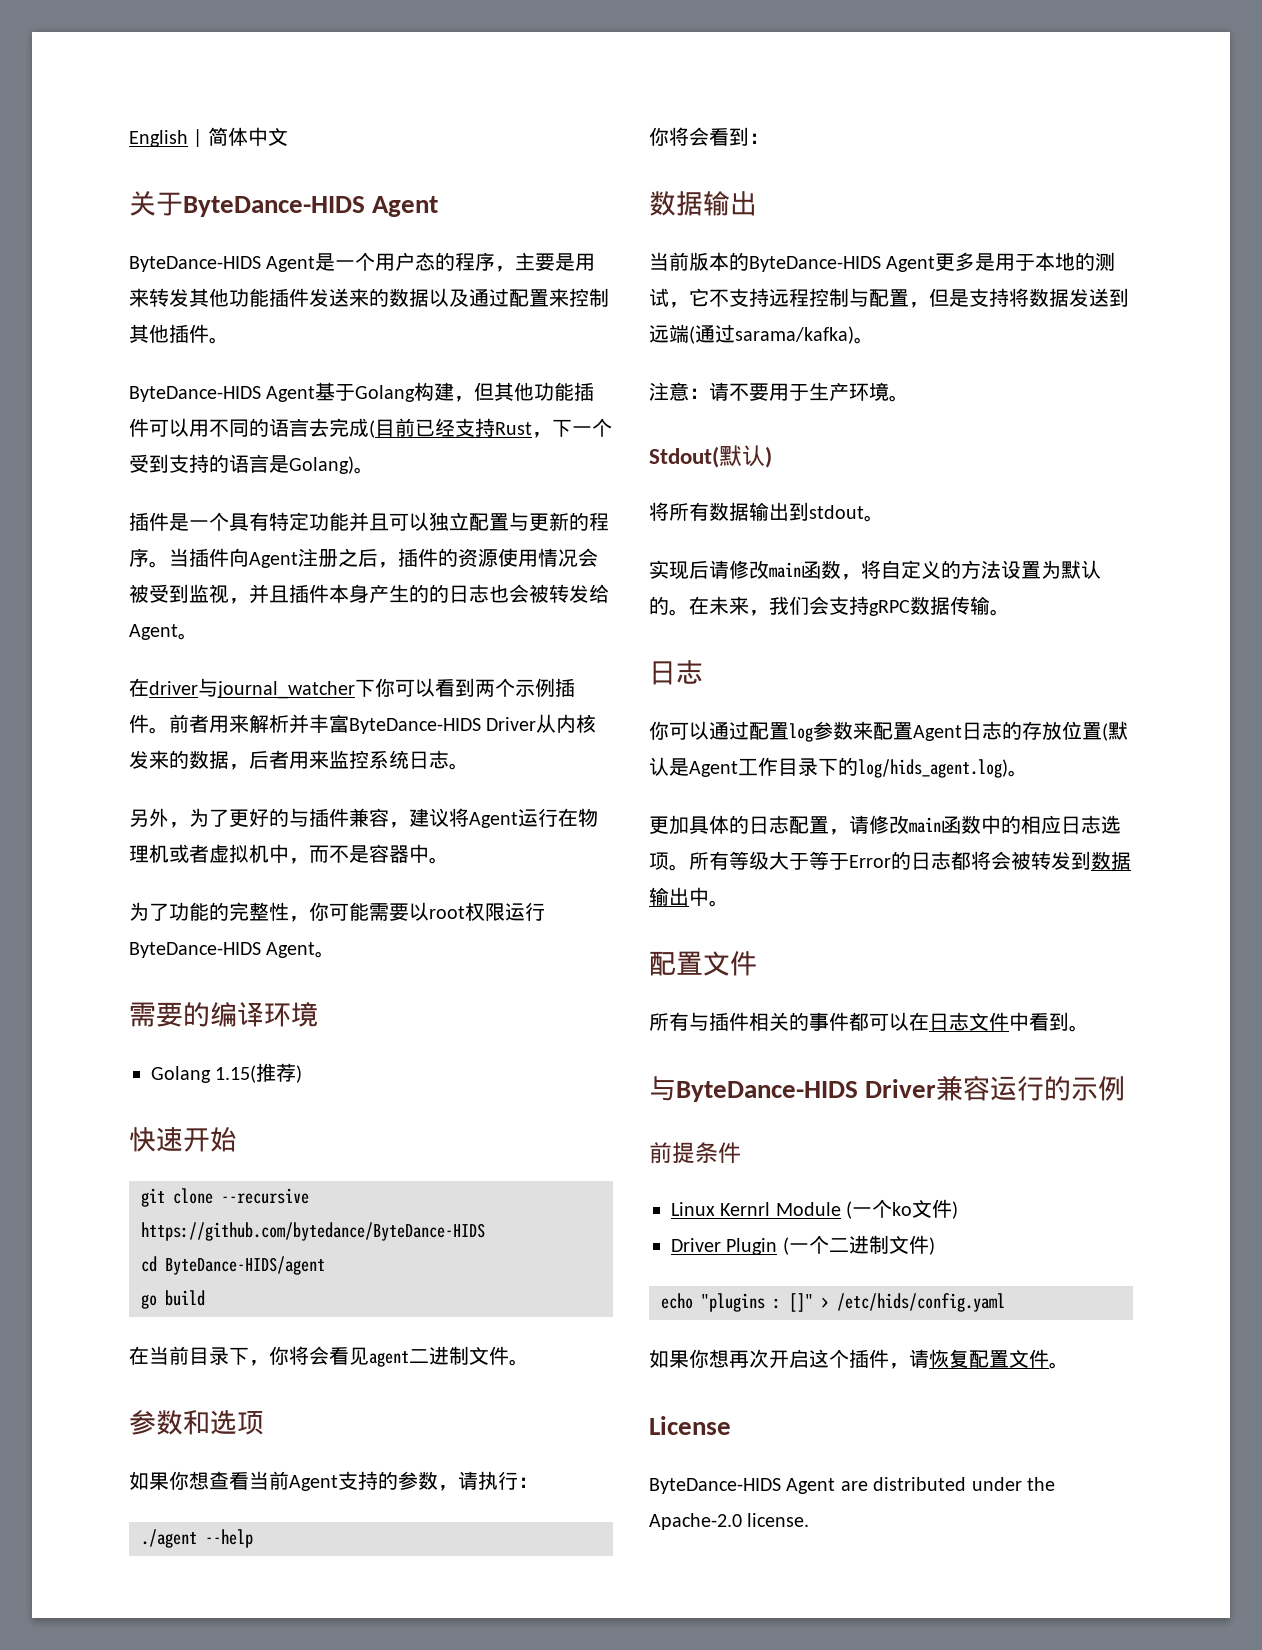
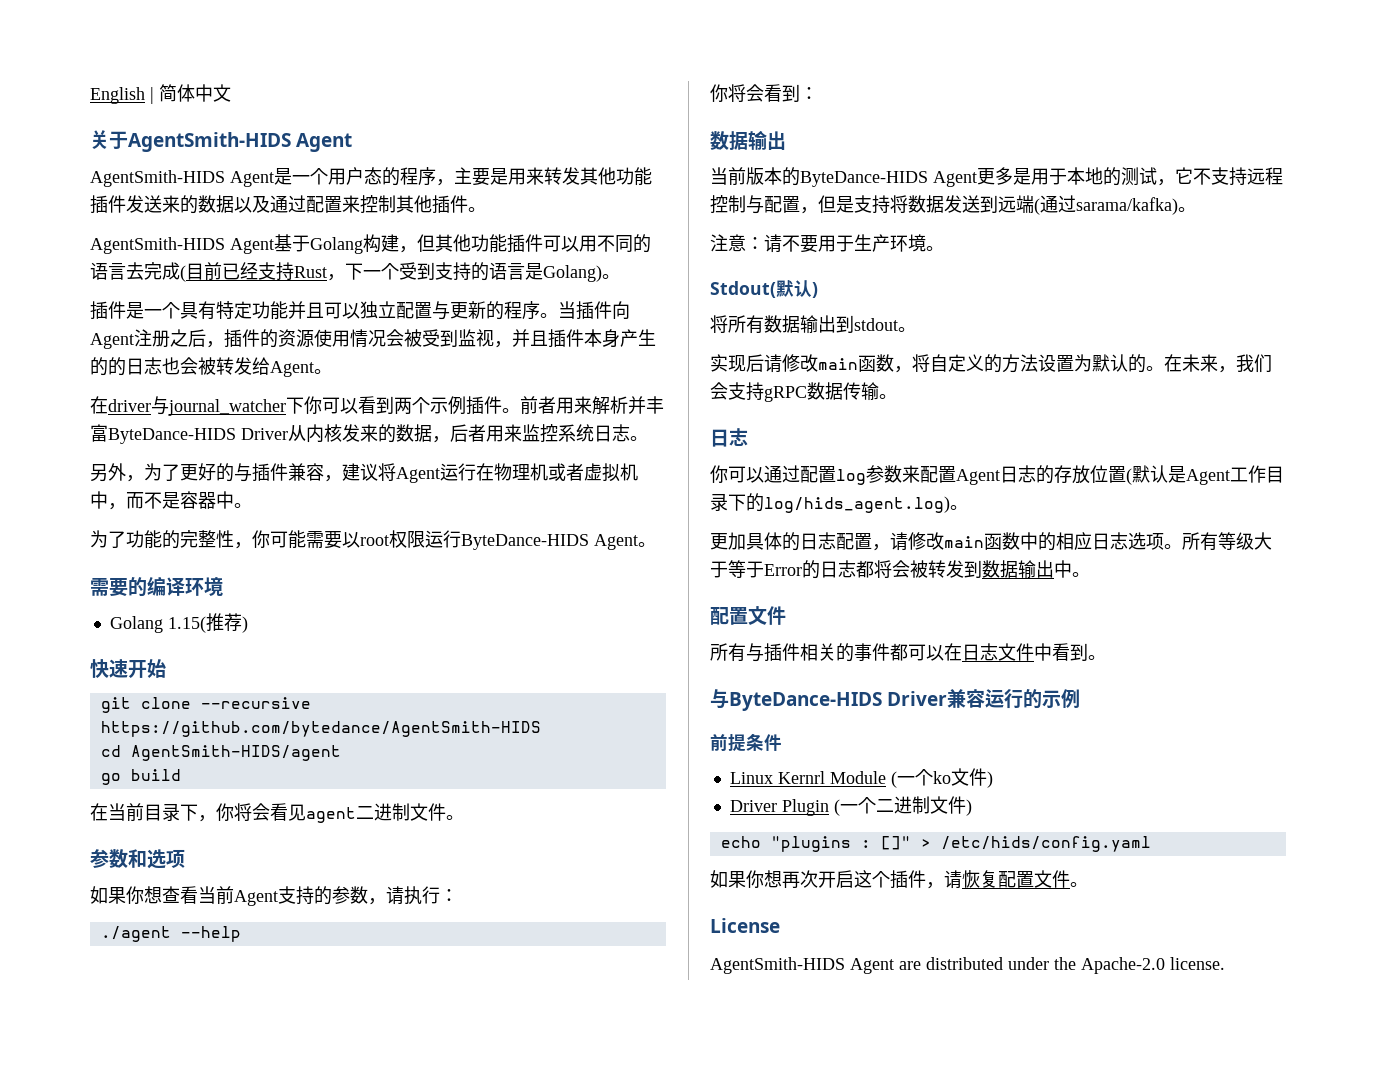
- 关于ByteDance-HIDS Agent
+ 关于AgentSmith-HIDS Agent
- ByteDance-HIDS Agent是一个用户态的程序，主要是用来转发其他功能插件发送来的数据以及通过配置来控制其他插件。
+ AgentSmith-HIDS Agent是一个用户态的程序，主要是用来转发其他功能插件发送来的数据以及通过配置来控制其他插件。
- ByteDance-HIDS Agent基于Golang构建，但其他功能插件可以用不同的语言去完成(目前已经支持Rust，下一个受到支持的语言是Golang)。
+ AgentSmith-HIDS Agent基于Golang构建，但其他功能插件可以用不同的语言去完成(目前已经支持Rust，下一个受到支持的语言是Golang)。
- git clone --recursive https://github.com/bytedance/ByteDance-HIDS
+ git clone --recursive https://github.com/bytedance/AgentSmith-HIDS
- cd ByteDance-HIDS/agent
+ cd AgentSmith-HIDS/agent
- ByteDance-HIDS Agent are distributed under the Apache-2.0 license.
+ AgentSmith-HIDS Agent are distributed under the Apache-2.0 license.

